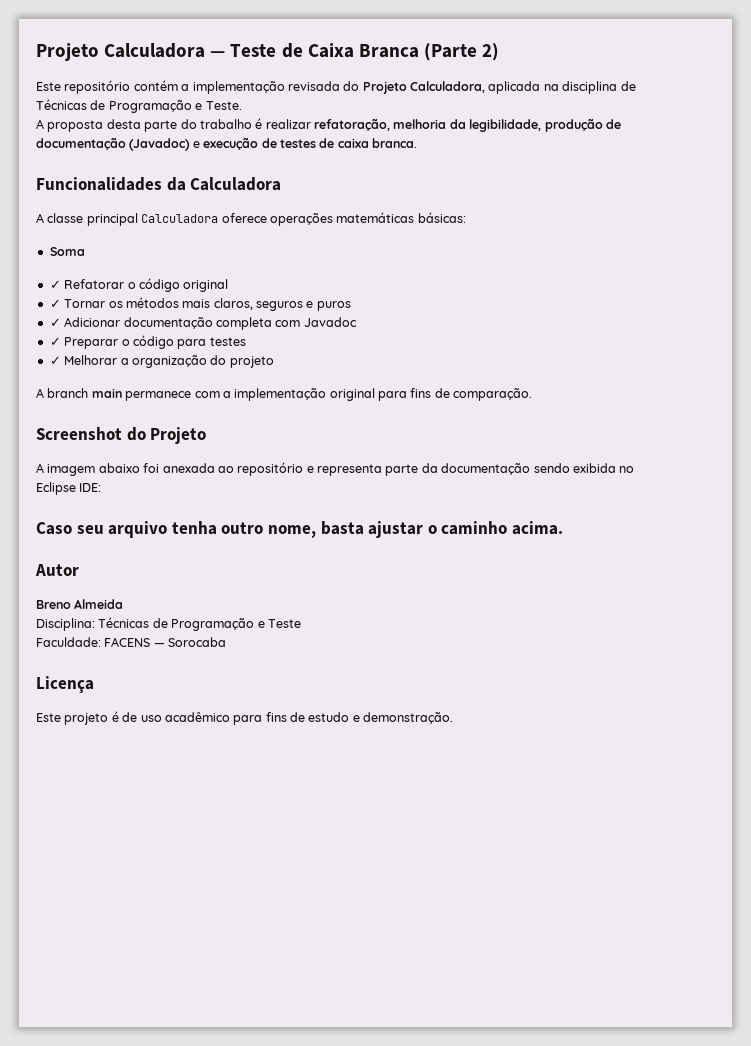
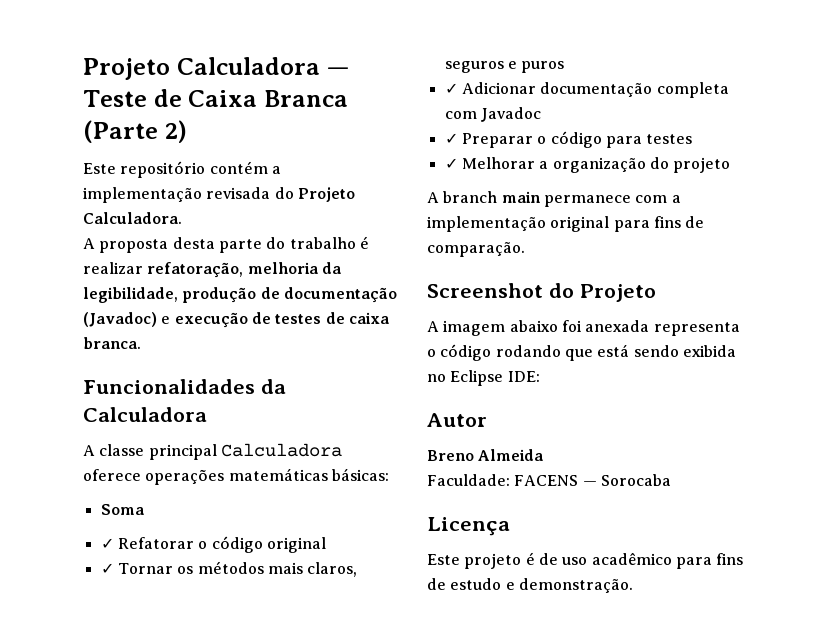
- Este repositório contém a implementação revisada do Projeto Calculadora, aplicada na disciplina de Técnicas de Programação e Teste.
+ Este repositório contém a implementação revisada do Projeto Calculadora.
- A imagem abaixo foi anexada ao repositório e representa parte da documentação sendo exibida no Eclipse IDE:
+ A imagem abaixo foi anexada representa o código rodando que está sendo exibida no Eclipse IDE:
- Caso seu arquivo tenha outro nome, basta ajustar o caminho acima.
  Autor
  Breno Almeida
- Disciplina: Técnicas de Programação e Teste

